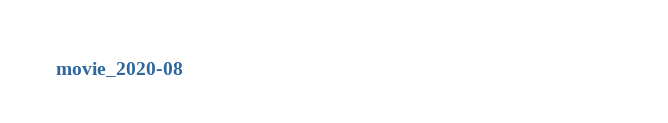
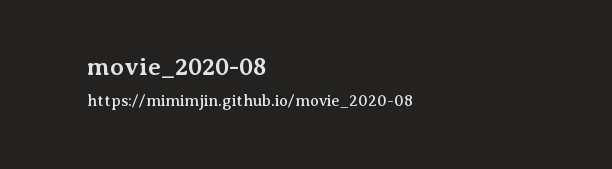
+ https://mimimjin.github.io/movie_2020-08

